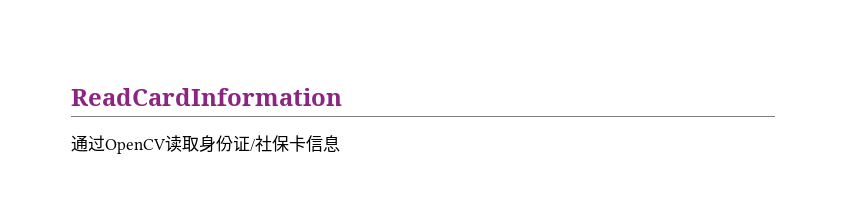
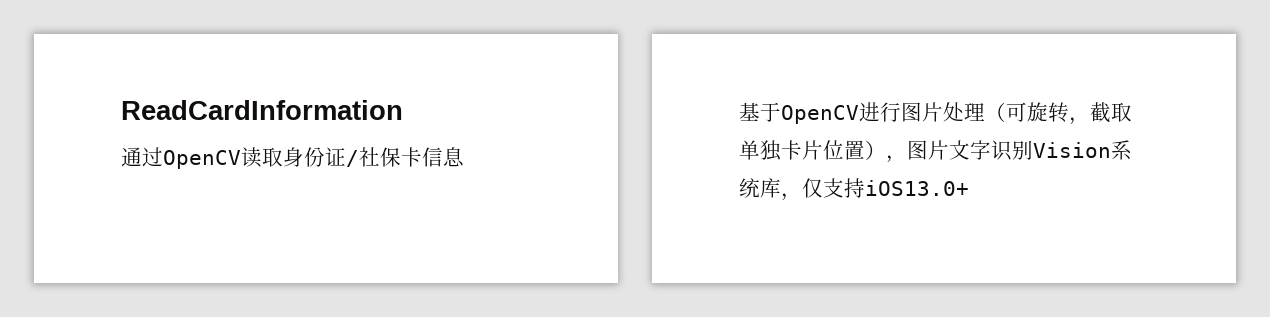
+ 基于OpenCV进行图片处理（可旋转，截取单独卡片位置），图片文字识别Vision系统库，仅支持iOS13.0+

